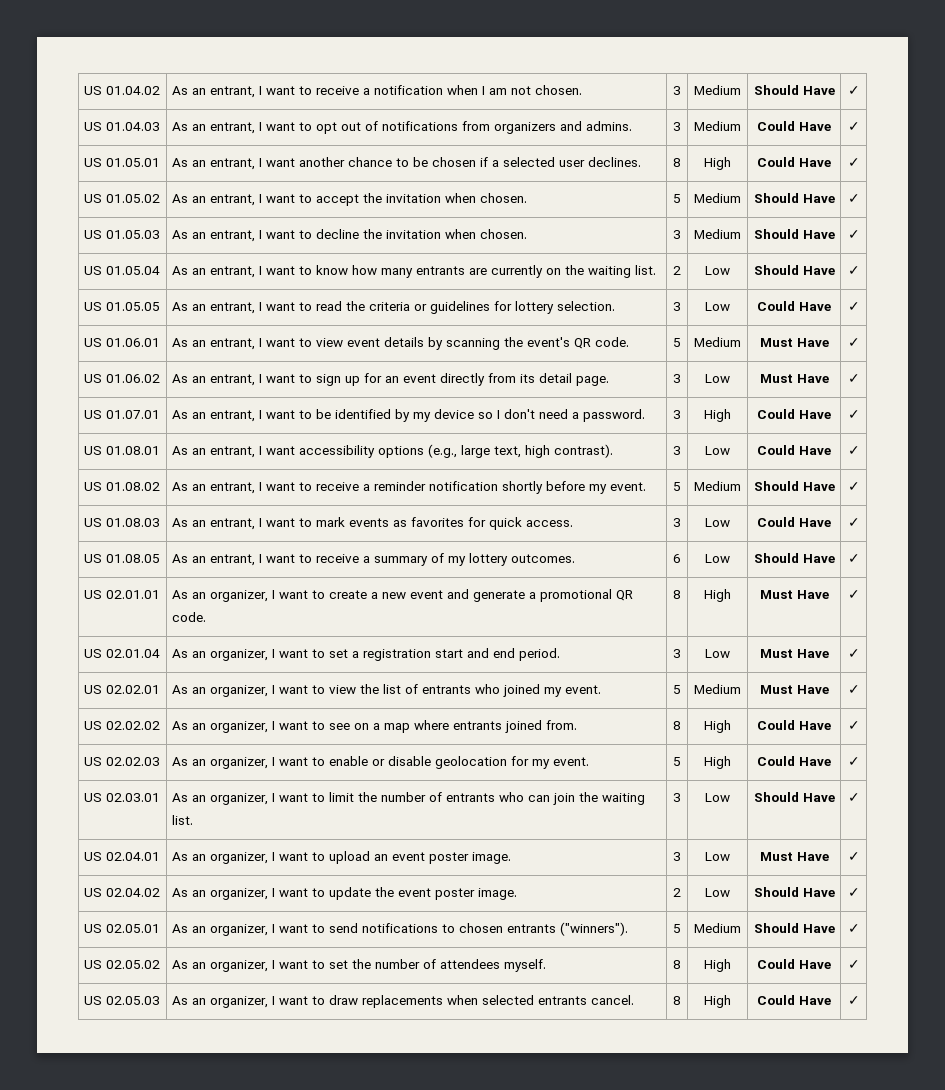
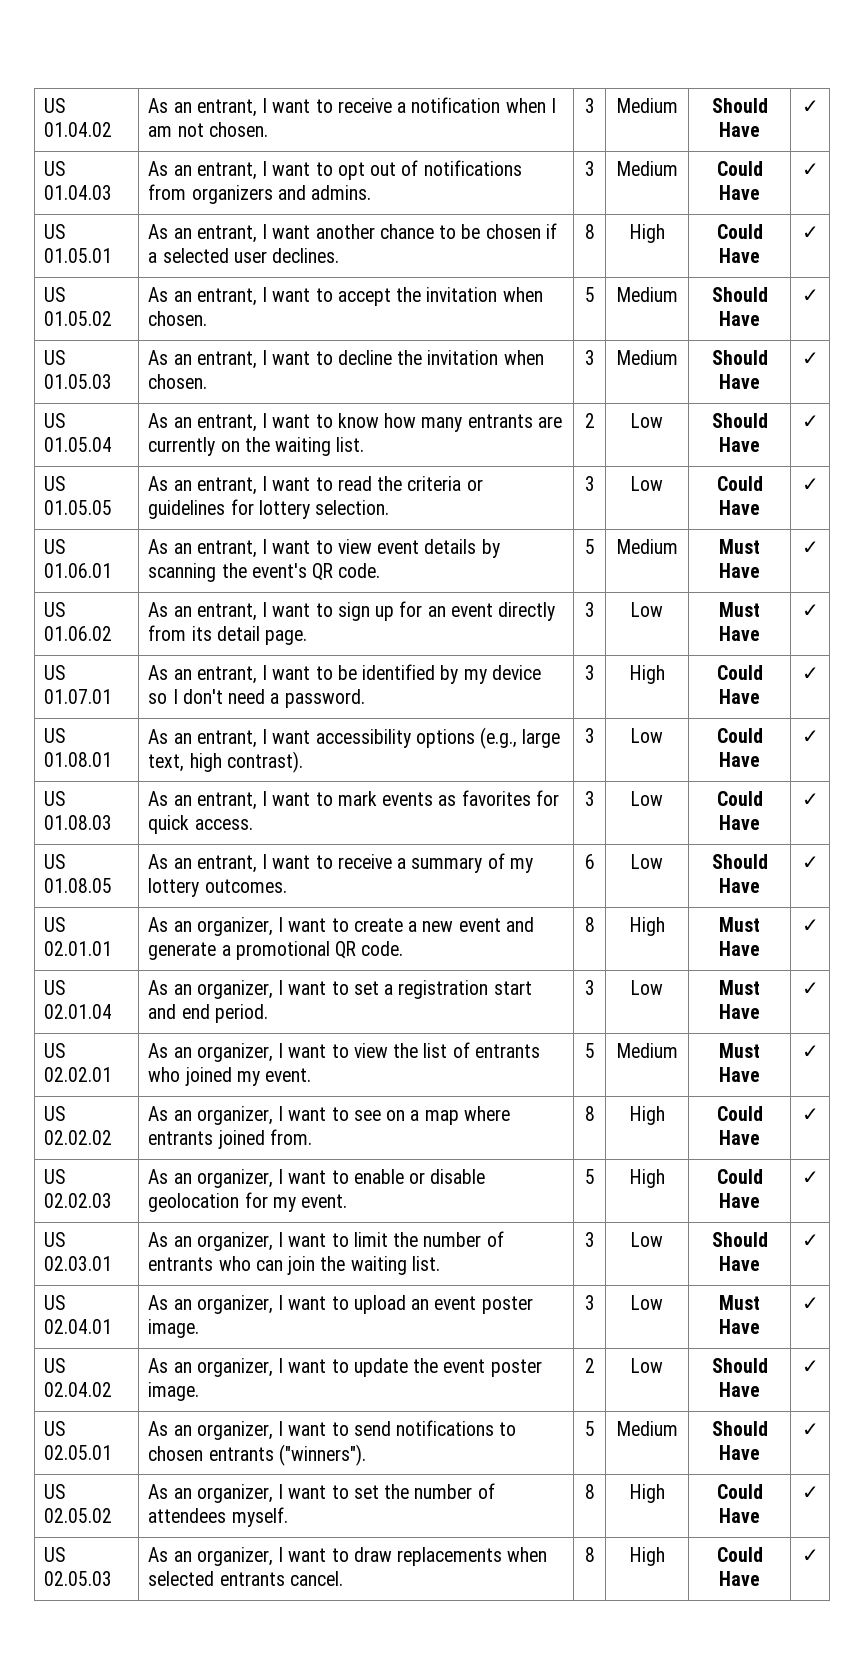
- US 01.08.02 | As an entrant, I want to receive a reminder notification shortly before my event. | 5 | Medium | Should Have | ✓

